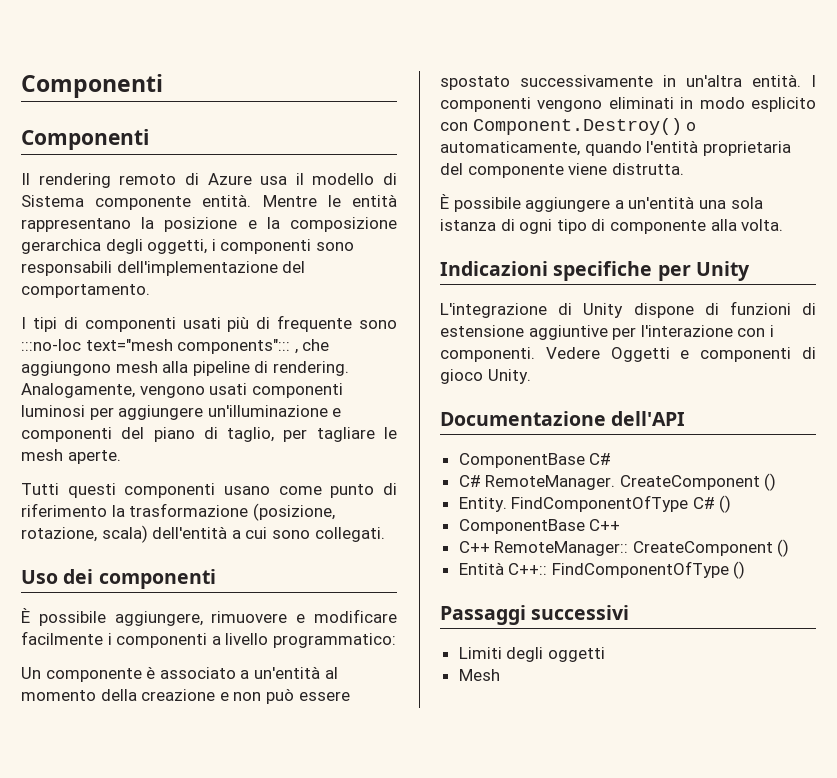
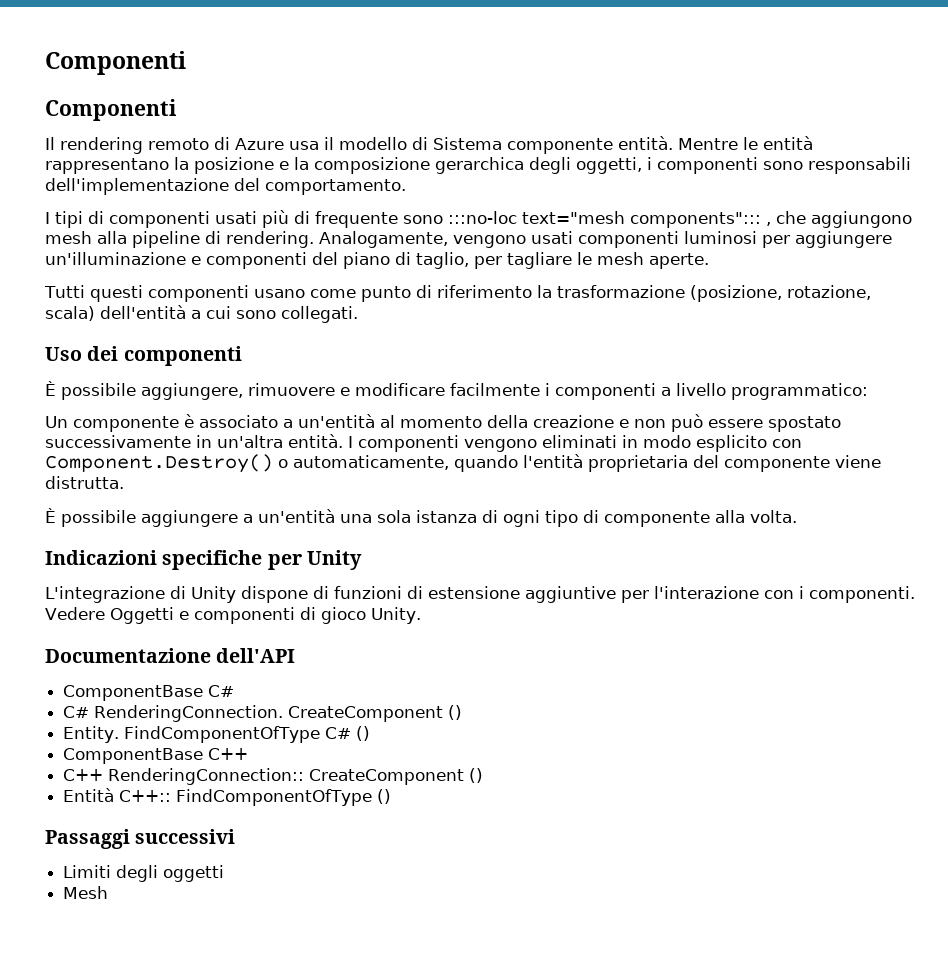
- C# RemoteManager.
+ C# RenderingConnection.
- C++ RemoteManager:: CreateComponent ()
+ C++ RenderingConnection:: CreateComponent ()

